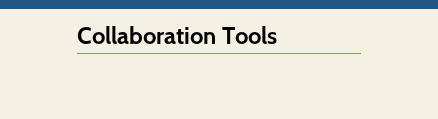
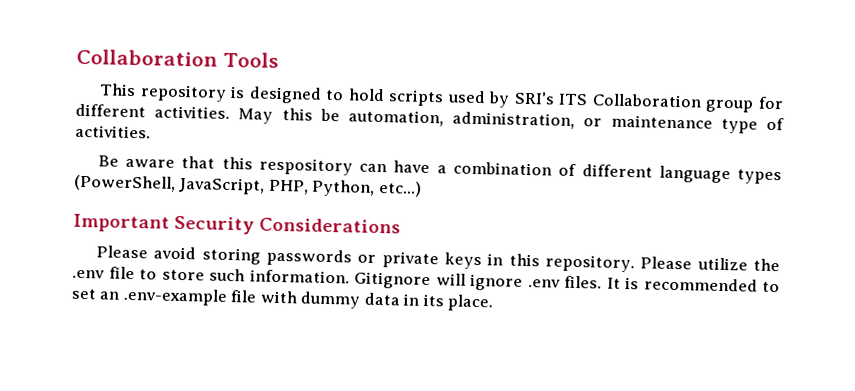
+ This repository is designed to hold scripts used by SRI's ITS Collaboration group for different activities. May this be automation, administration, or maintenance type of activities.
+ Be aware that this respository can have a combination of different language types (PowerShell, JavaScript, PHP, Python, etc...)
+ Important Security Considerations
+ Please avoid storing passwords or private keys in this repository. Please utilize the .env file to store such information. Gitignore will ignore .env files. It is recommended to set an .env-example file with dummy data in its place.

